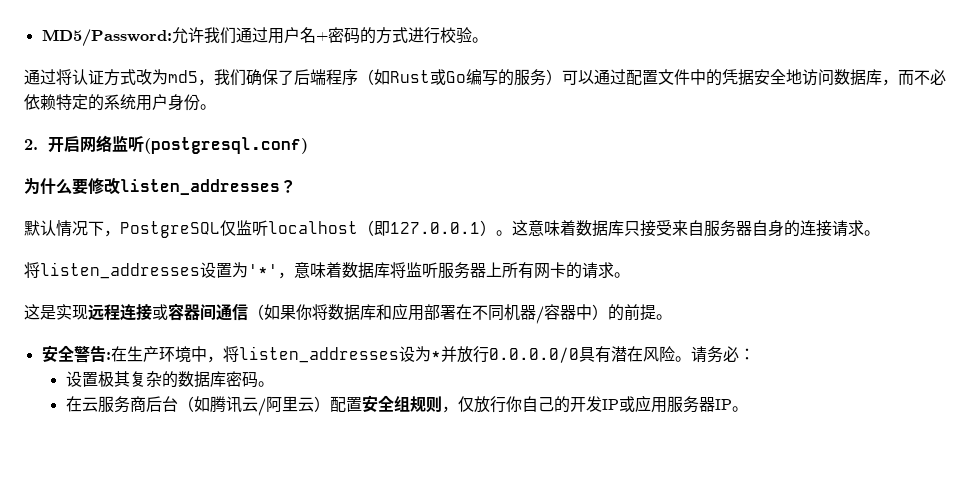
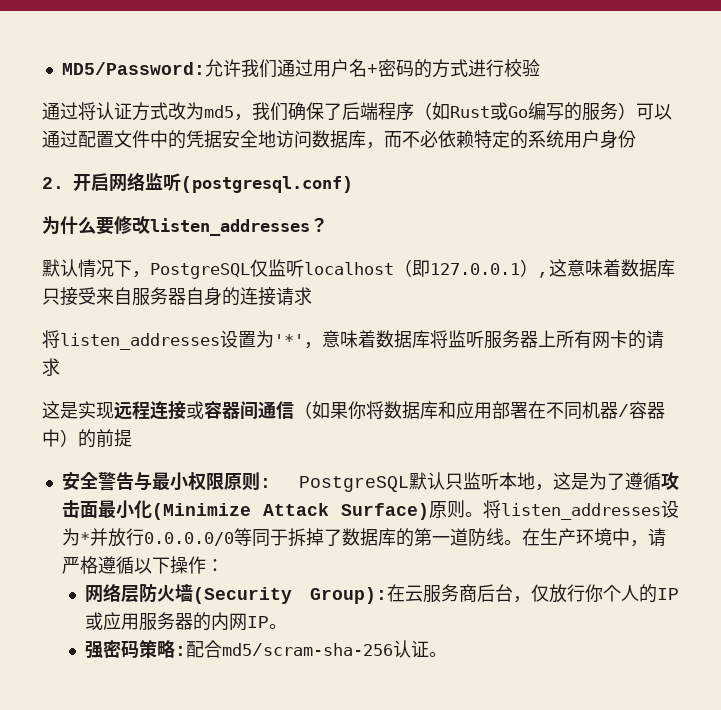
- MD5/Password:允许我们通过用户名+密码的方式进行校验。
+ MD5/Password:允许我们通过用户名+密码的方式进行校验
- 通过将认证方式改为md5，我们确保了后端程序（如Rust或Go编写的服务）可以通过配置文件中的凭据安全地访问数据库，而不必依赖特定的系统用户身份。
+ 通过将认证方式改为md5，我们确保了后端程序（如Rust或Go编写的服务）可以通过配置文件中的凭据安全地访问数据库，而不必依赖特定的系统用户身份
- 默认情况下，PostgreSQL仅监听localhost（即127.0.0.1）。这意味着数据库只接受来自服务器自身的连接请求。
+ 默认情况下，PostgreSQL仅监听localhost（即127.0.0.1）,这意味着数据库只接受来自服务器自身的连接请求
- 将listen_addresses设置为'*'，意味着数据库将监听服务器上所有网卡的请求。
+ 将listen_addresses设置为'*'，意味着数据库将监听服务器上所有网卡的请求
- 这是实现远程连接或容器间通信（如果你将数据库和应用部署在不同机器/容器中）的前提。
+ 这是实现远程连接或容器间通信（如果你将数据库和应用部署在不同机器/容器中）的前提
- 安全警告:在生产环境中，将listen_addresses设为*并放行0.0.0.0/0具有潜在风险。请务必：
- 设置极其复杂的数据库密码。
- 在云服务商后台（如腾讯云/阿里云）配置安全组规则，仅放行你自己的开发IP或应用服务器IP。
+ 安全警告与最小权限原则: PostgreSQL默认只监听本地，这是为了遵循攻击面最小化(Minimize Attack Surface)原则。将listen_addresses设为*并放行0.0.0.0/0等同于拆掉了数据库的第一道防线。在生产环境中，请严格遵循以下操作：
+ 网络层防火墙(Security Group):在云服务商后台，仅放行你个人的IP或应用服务器的内网IP。
+ 强密码策略:配合md5/scram-sha-256认证。

